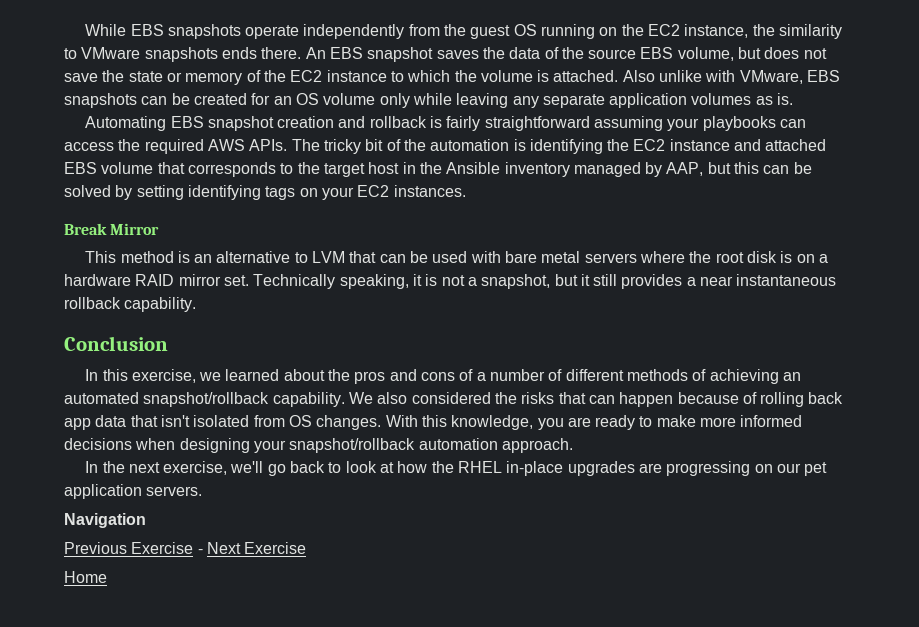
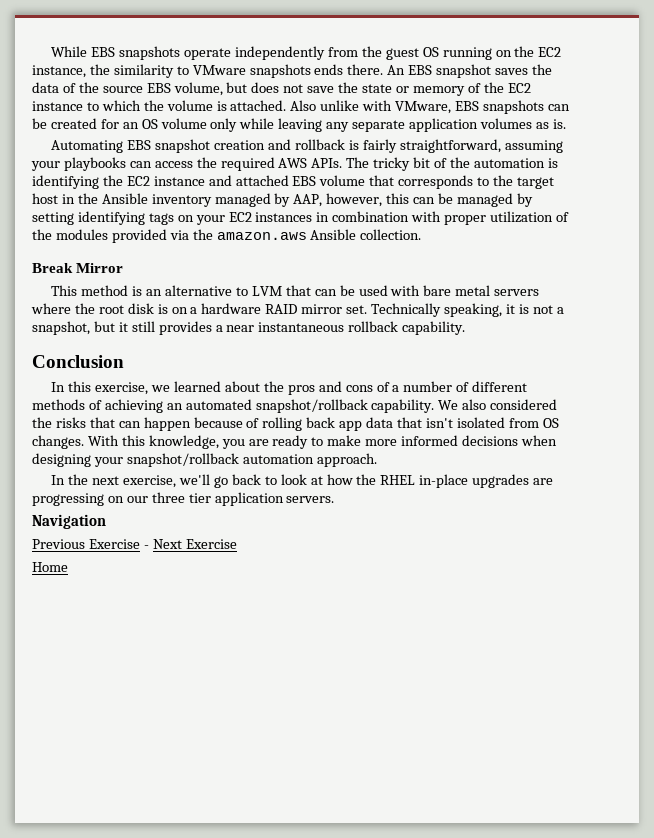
- Automating EBS snapshot creation and rollback is fairly straightforward assuming your playbooks can access the required AWS APIs.
+ Automating EBS snapshot creation and rollback is fairly straightforward, assuming your playbooks can access the required AWS APIs.
- The tricky bit of the automation is identifying the EC2 instance and attached EBS volume that corresponds to the target host in the Ansible inventory managed by AAP, but this can be solved by setting identifying tags on your EC2 instances.
+ The tricky bit of the automation is identifying the EC2 instance and attached EBS volume that corresponds to the target host in the Ansible inventory managed by AAP, however, this can be managed by setting identifying tags on your EC2 instances in combination with proper utilization of the modules provided via the amazon.aws Ansible collection.
- In the next exercise, we'll go back to look at how the RHEL in-place upgrades are progressing on our pet application servers.
+ In the next exercise, we'll go back to look at how the RHEL in-place upgrades are progressing on our three tier application servers.

